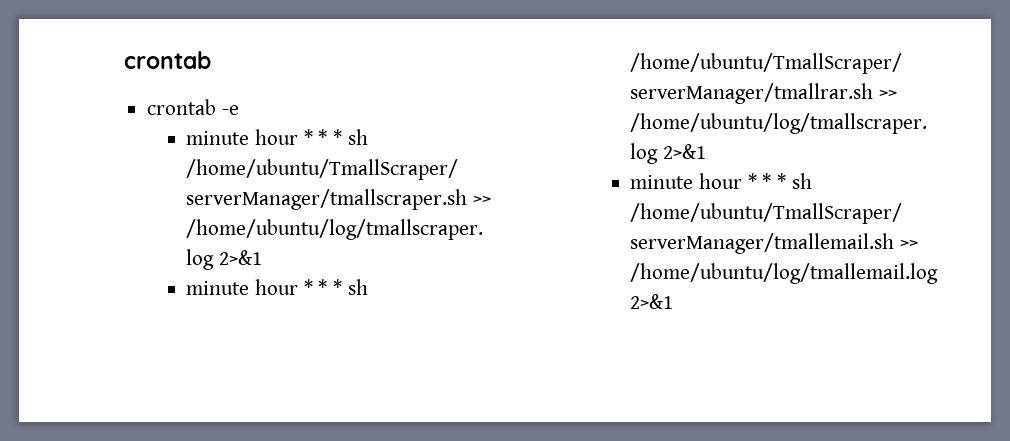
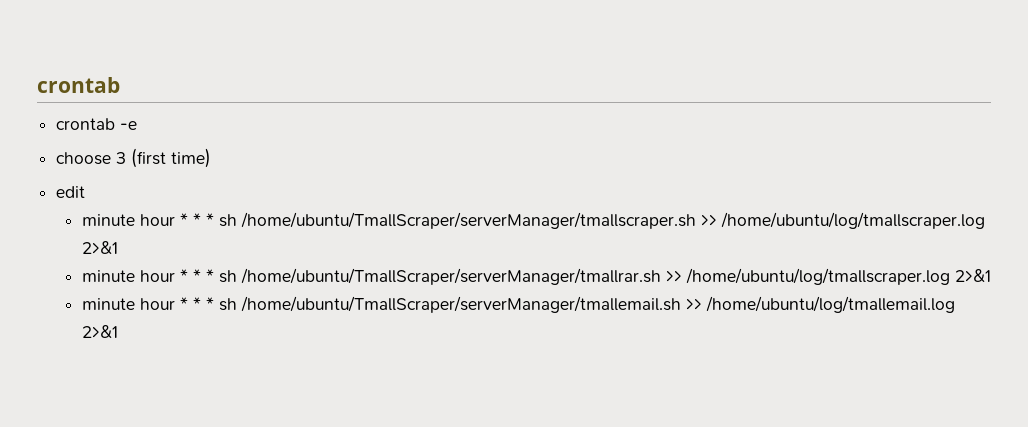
+ choose 3 (first time)
+ edit

